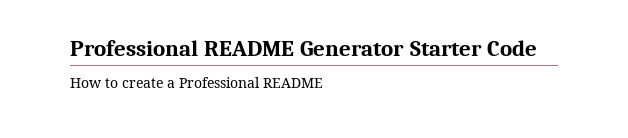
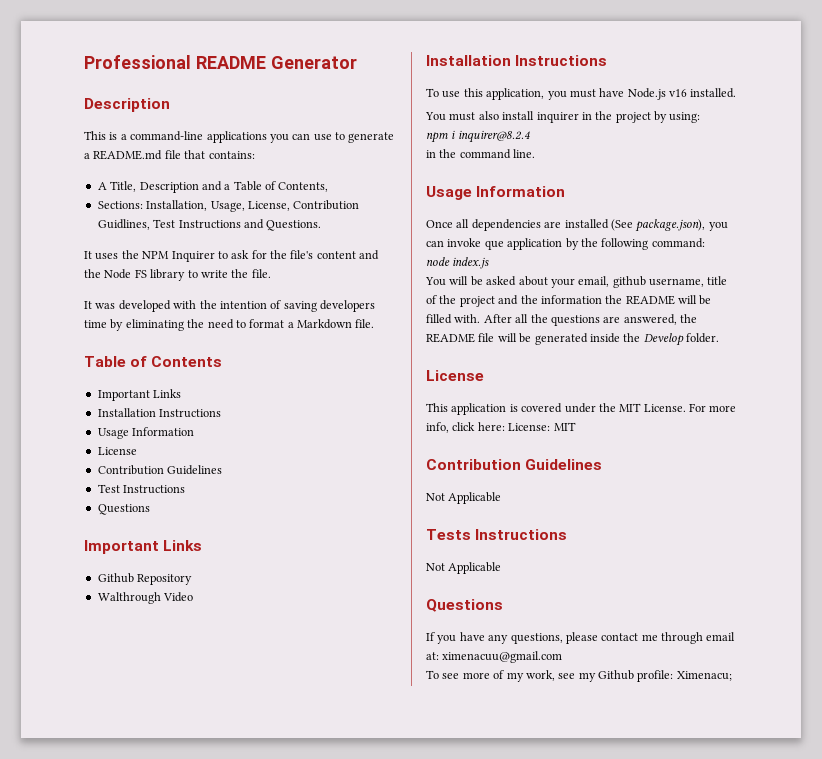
- Professional README Generator Starter Code
- How to create a Professional README
+ Professional README Generator
+ Description
+ This is a command-line applications you can use to generate a README.md file that contains:
+ A Title, Description and a Table of Contents,
+ Sections: Installation, Usage, License, Contribution Guidlines, Test Instructions and Questions.
+ It uses the NPM Inquirer to ask for the file's content and the Node FS library to write the file.
+ It was developed with the intention of saving developers time by eliminating the need to format a Markdown file.
+ Table of Contents
+ Important Links
+ Installation Instructions
+ Usage Information
+ License
+ Contribution Guidelines
+ Test Instructions
+ Questions
+ Important Links
+ Github Repository
+ Walthrough Video
+ Installation Instructions
+ To use this application, you must have Node.js v16 installed.
+ You must also install inquirer in the project by using:
+ npm i inquirer@8.2.4
+ in the command line.
+ Usage Information
+ Once all dependencies are installed (See package.json), you can invoke que application by the following command:
+ node index.js
+ You will be asked about your email, github username, title of the project and the information the README will be filled with. After all the questions are answered, the README file will be generated inside the Develop folder.
+ License
+ This application is covered under the MIT License. For more info, click here: License: MIT
+ Contribution Guidelines
+ Not Applicable
+ Tests Instructions
+ Not Applicable
+ Questions
+ If you have any questions, please contact me through email at: ximenacuu@gmail.com
+ To see more of my work, see my Github profile: Ximenacu;

